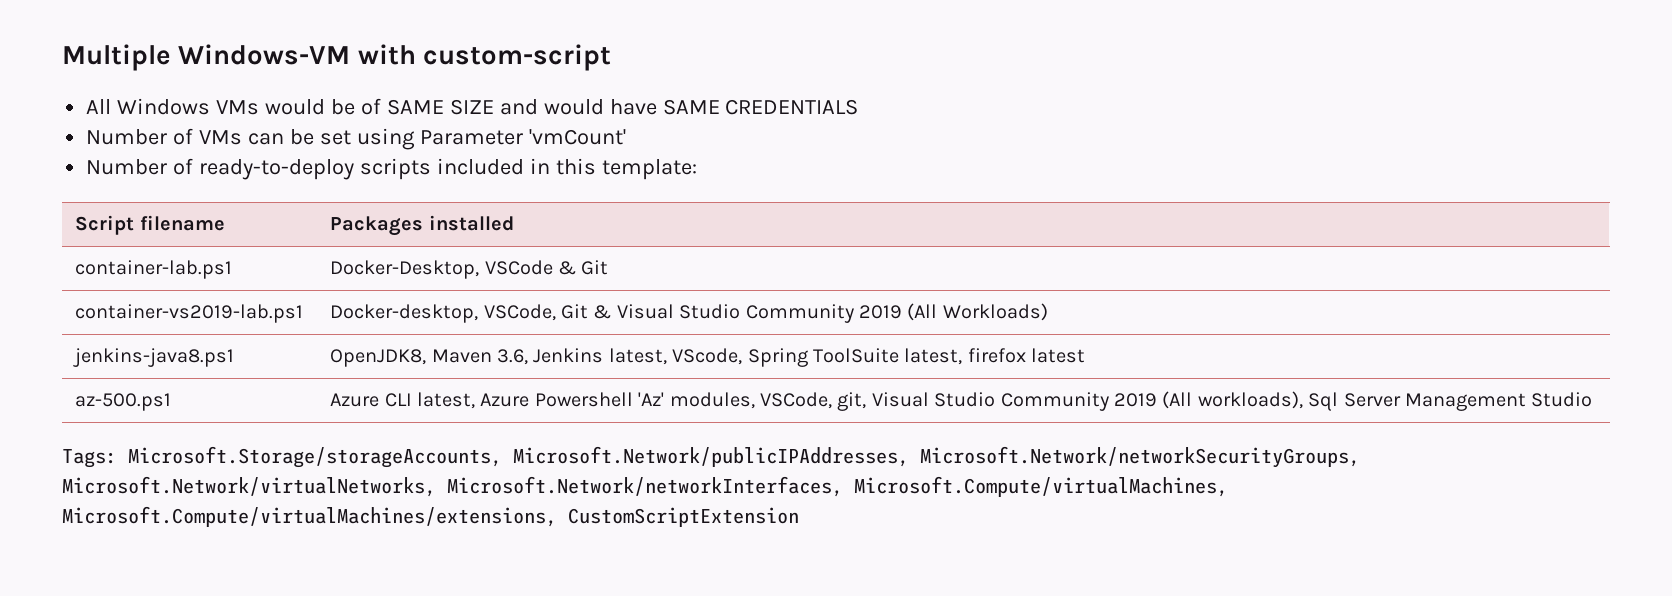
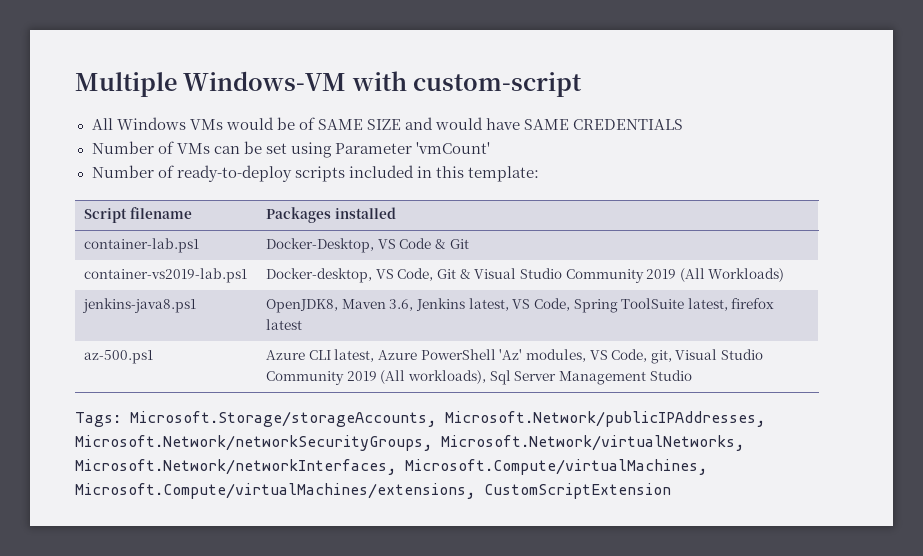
- container-lab.ps1 | Docker-Desktop, VSCode & Git
+ container-lab.ps1 | Docker-Desktop, VS Code & Git
- container-vs2019-lab.ps1 | Docker-desktop, VSCode, Git & Visual Studio Community 2019 (All Workloads)
+ container-vs2019-lab.ps1 | Docker-desktop, VS Code, Git & Visual Studio Community 2019 (All Workloads)
- jenkins-java8.ps1 | OpenJDK8, Maven 3.6, Jenkins latest, VScode, Spring ToolSuite latest, firefox latest
+ jenkins-java8.ps1 | OpenJDK8, Maven 3.6, Jenkins latest, VS Code, Spring ToolSuite latest, firefox latest
- az-500.ps1 | Azure CLI latest, Azure Powershell 'Az' modules, VSCode, git, Visual Studio Community 2019 (All workloads), Sql Server Management Studio
+ az-500.ps1 | Azure CLI latest, Azure PowerShell 'Az' modules, VS Code, git, Visual Studio Community 2019 (All workloads), Sql Server Management Studio

